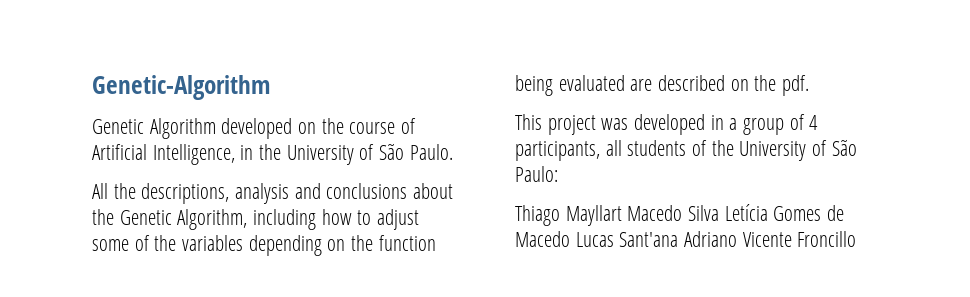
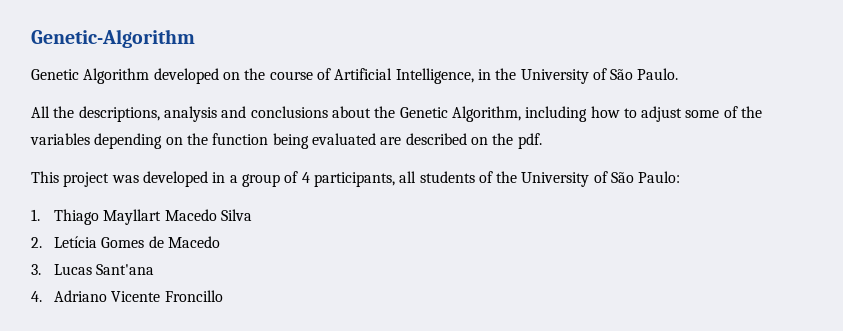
- Thiago Mayllart Macedo Silva Letícia Gomes de Macedo Lucas Sant'ana Adriano Vicente Froncillo
+ 1. Thiago Mayllart Macedo Silva
+ 2. Letícia Gomes de Macedo
+ 3. Lucas Sant'ana
+ 4. Adriano Vicente Froncillo

